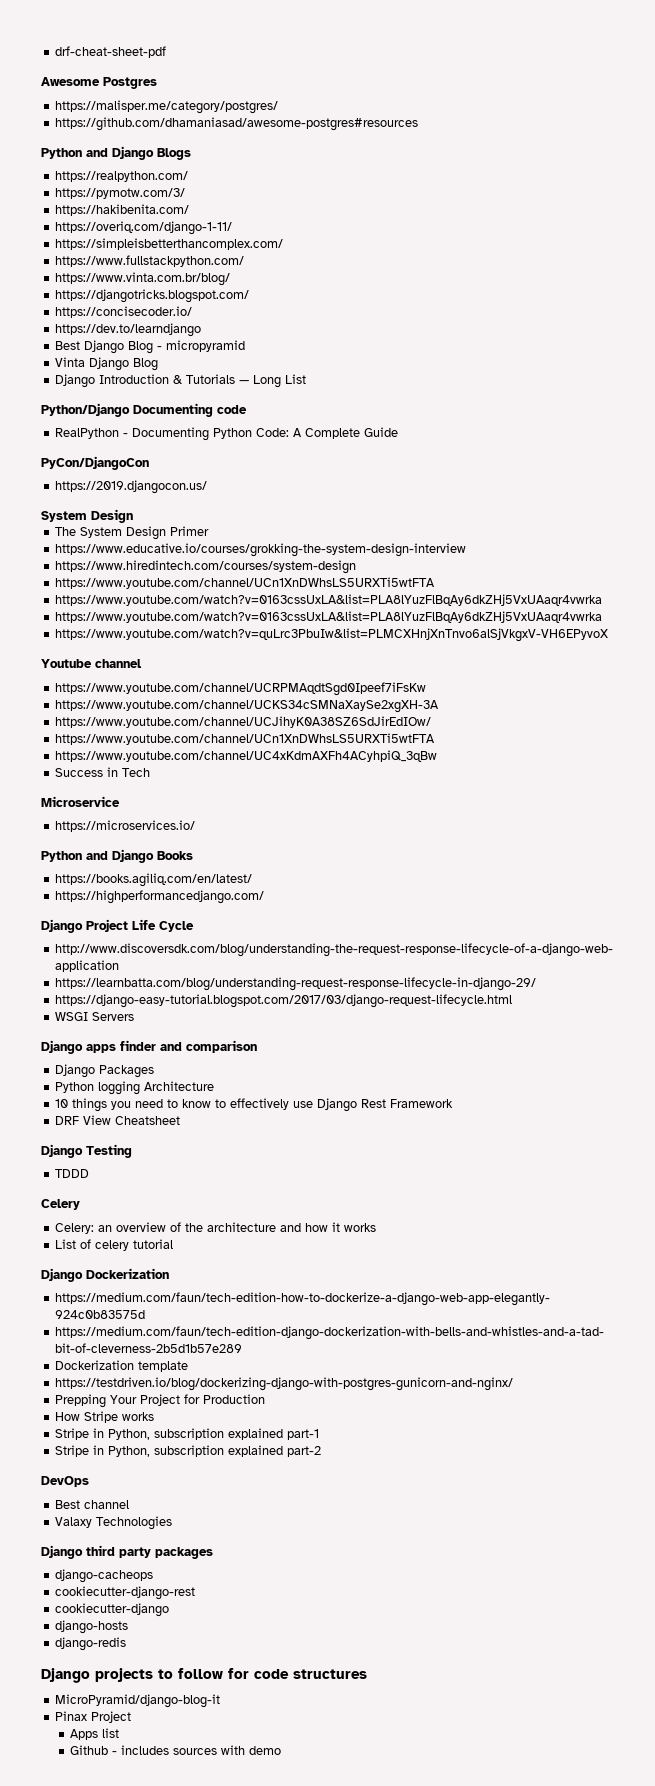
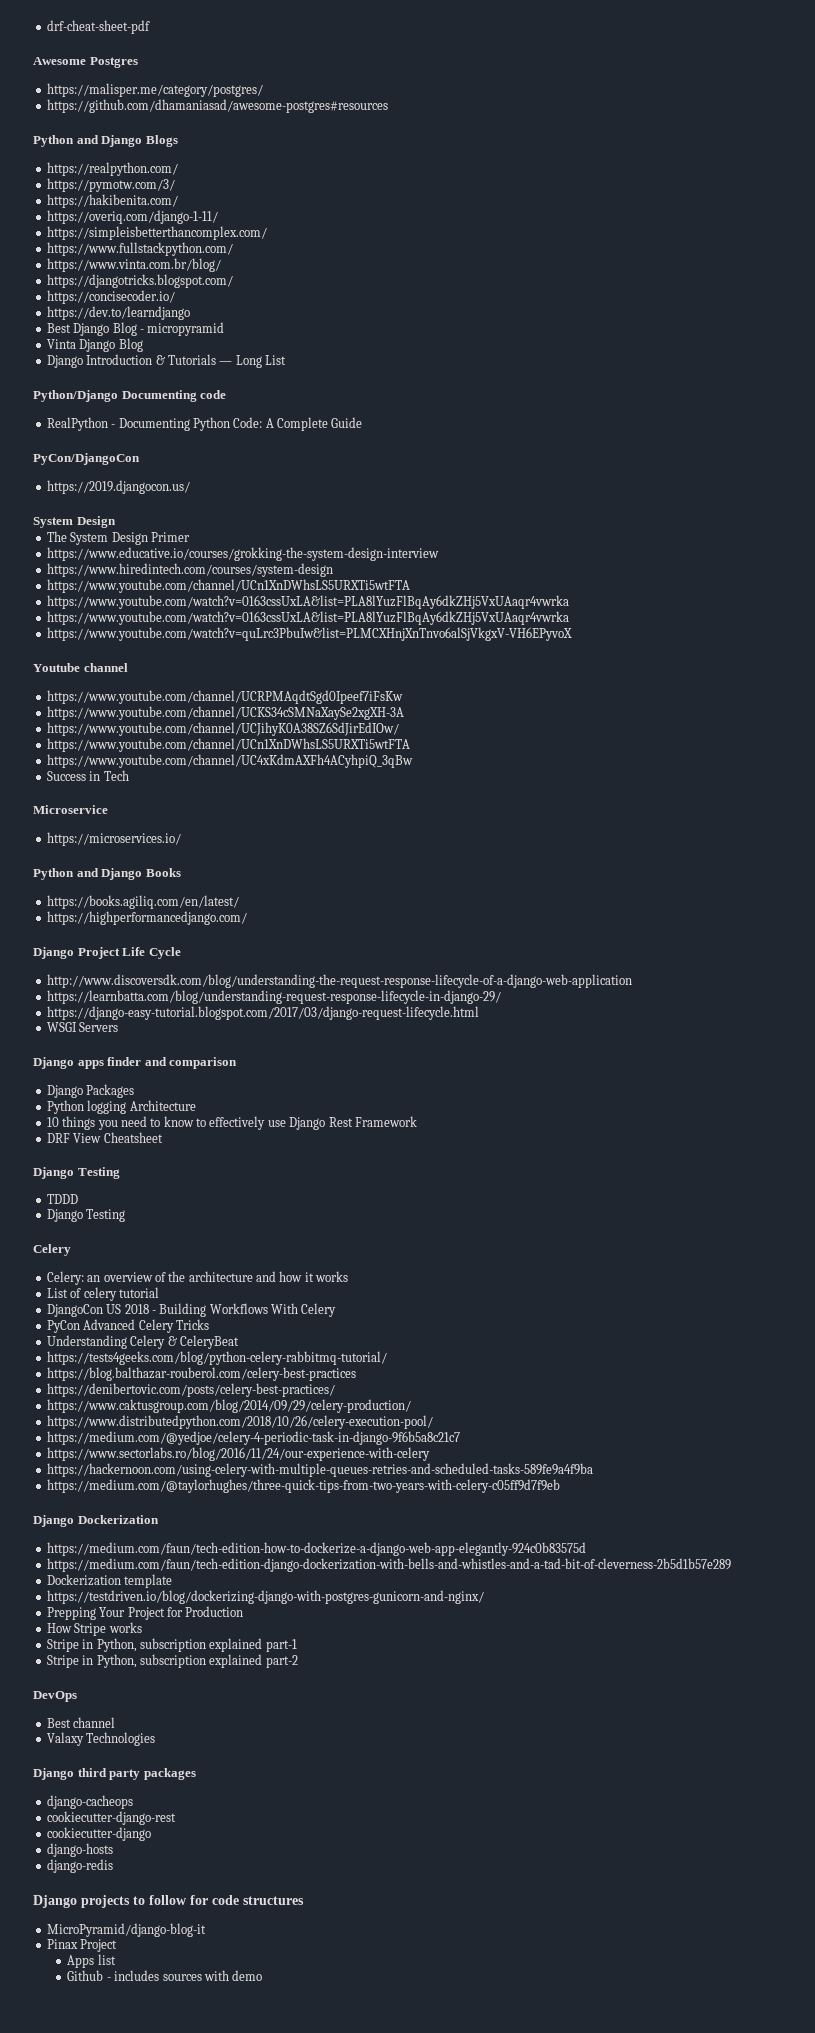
  TDDD
+ Django Testing
+ DjangoCon US 2018 - Building Workflows With Celery
+ PyCon Advanced Celery Tricks
+ Understanding Celery & CeleryBeat
+ https://tests4geeks.com/blog/python-celery-rabbitmq-tutorial/
+ https://blog.balthazar-rouberol.com/celery-best-practices
+ https://denibertovic.com/posts/celery-best-practices/
+ https://www.caktusgroup.com/blog/2014/09/29/celery-production/
+ https://www.distributedpython.com/2018/10/26/celery-execution-pool/
+ https://medium.com/@yedjoe/celery-4-periodic-task-in-django-9f6b5a8c21c7
+ https://www.sectorlabs.ro/blog/2016/11/24/our-experience-with-celery
+ https://hackernoon.com/using-celery-with-multiple-queues-retries-and-scheduled-tasks-589fe9a4f9ba
+ https://medium.com/@taylorhughes/three-quick-tips-from-two-years-with-celery-c05ff9d7f9eb

